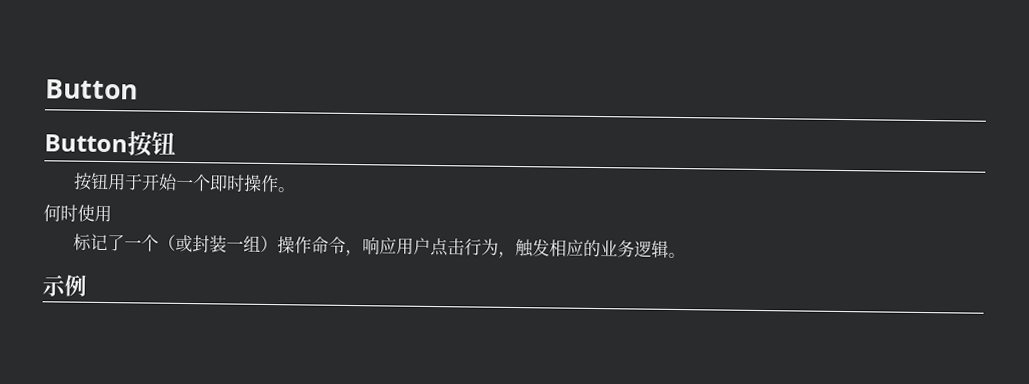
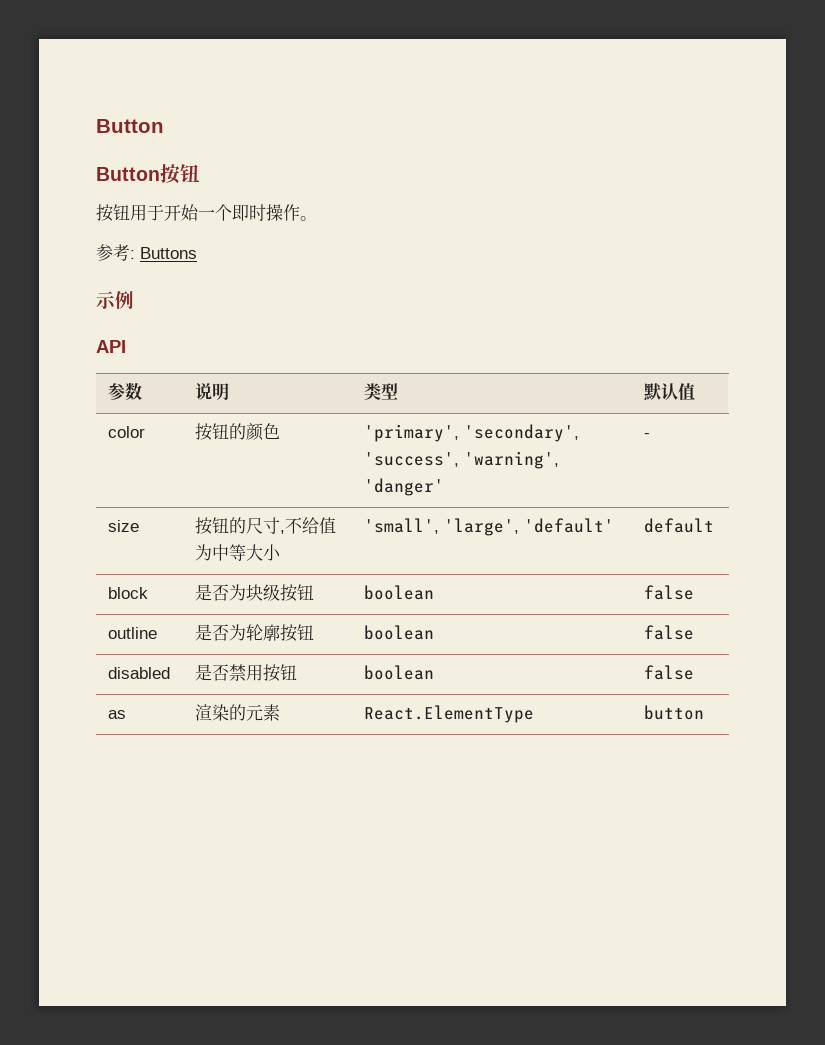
- 何时使用
- 标记了一个（或封装一组）操作命令，响应用户点击行为，触发相应的业务逻辑。
+ 参考: Buttons
  示例
+ API
+ 参数 | 说明 | 类型 | 默认值
+ color | 按钮的颜色 | 'primary', 'secondary', 'success', 'warning', 'danger' | -
+ size | 按钮的尺寸,不给值为中等大小 | 'small', 'large', 'default' | default
+ block | 是否为块级按钮 | boolean | false
+ outline | 是否为轮廓按钮 | boolean | false
+ disabled | 是否禁用按钮 | boolean | false
+ as | 渲染的元素 | React.ElementType | button

